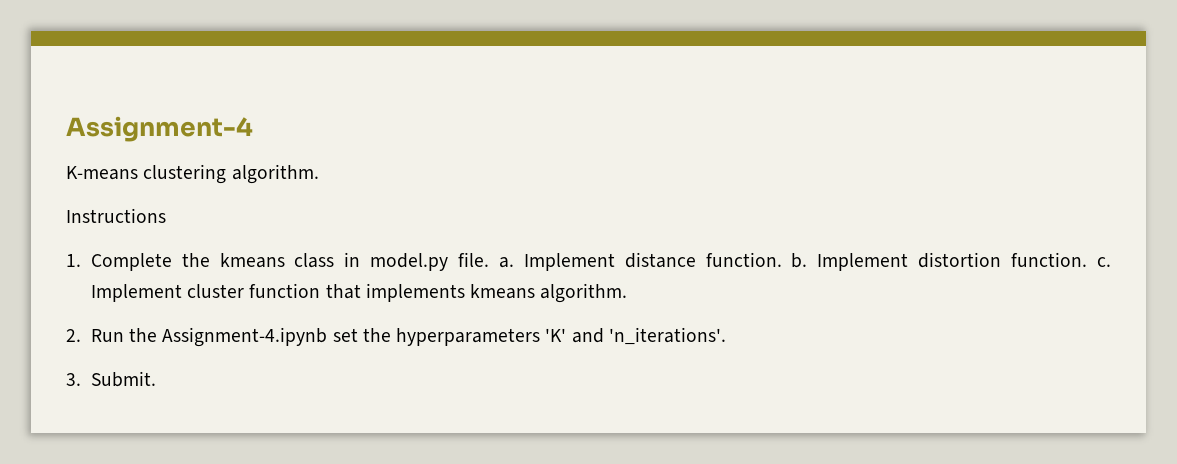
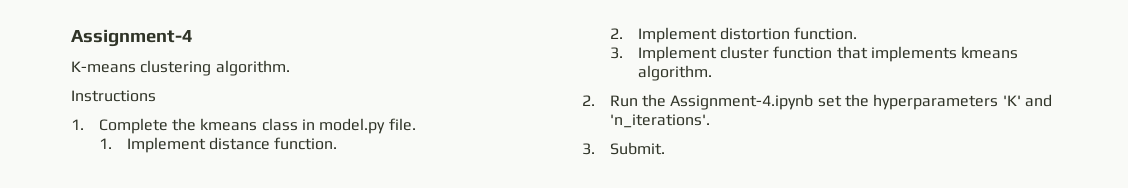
- 1. Complete the kmeans class in model.py file. a. Implement distance function. b. Implement distortion function. c. Implement cluster function that implements kmeans algorithm.
+ 1. Complete the kmeans class in model.py file.
+ 1. Implement distance function.
+ 2. Implement distortion function.
+ 3. Implement cluster function that implements kmeans algorithm.

